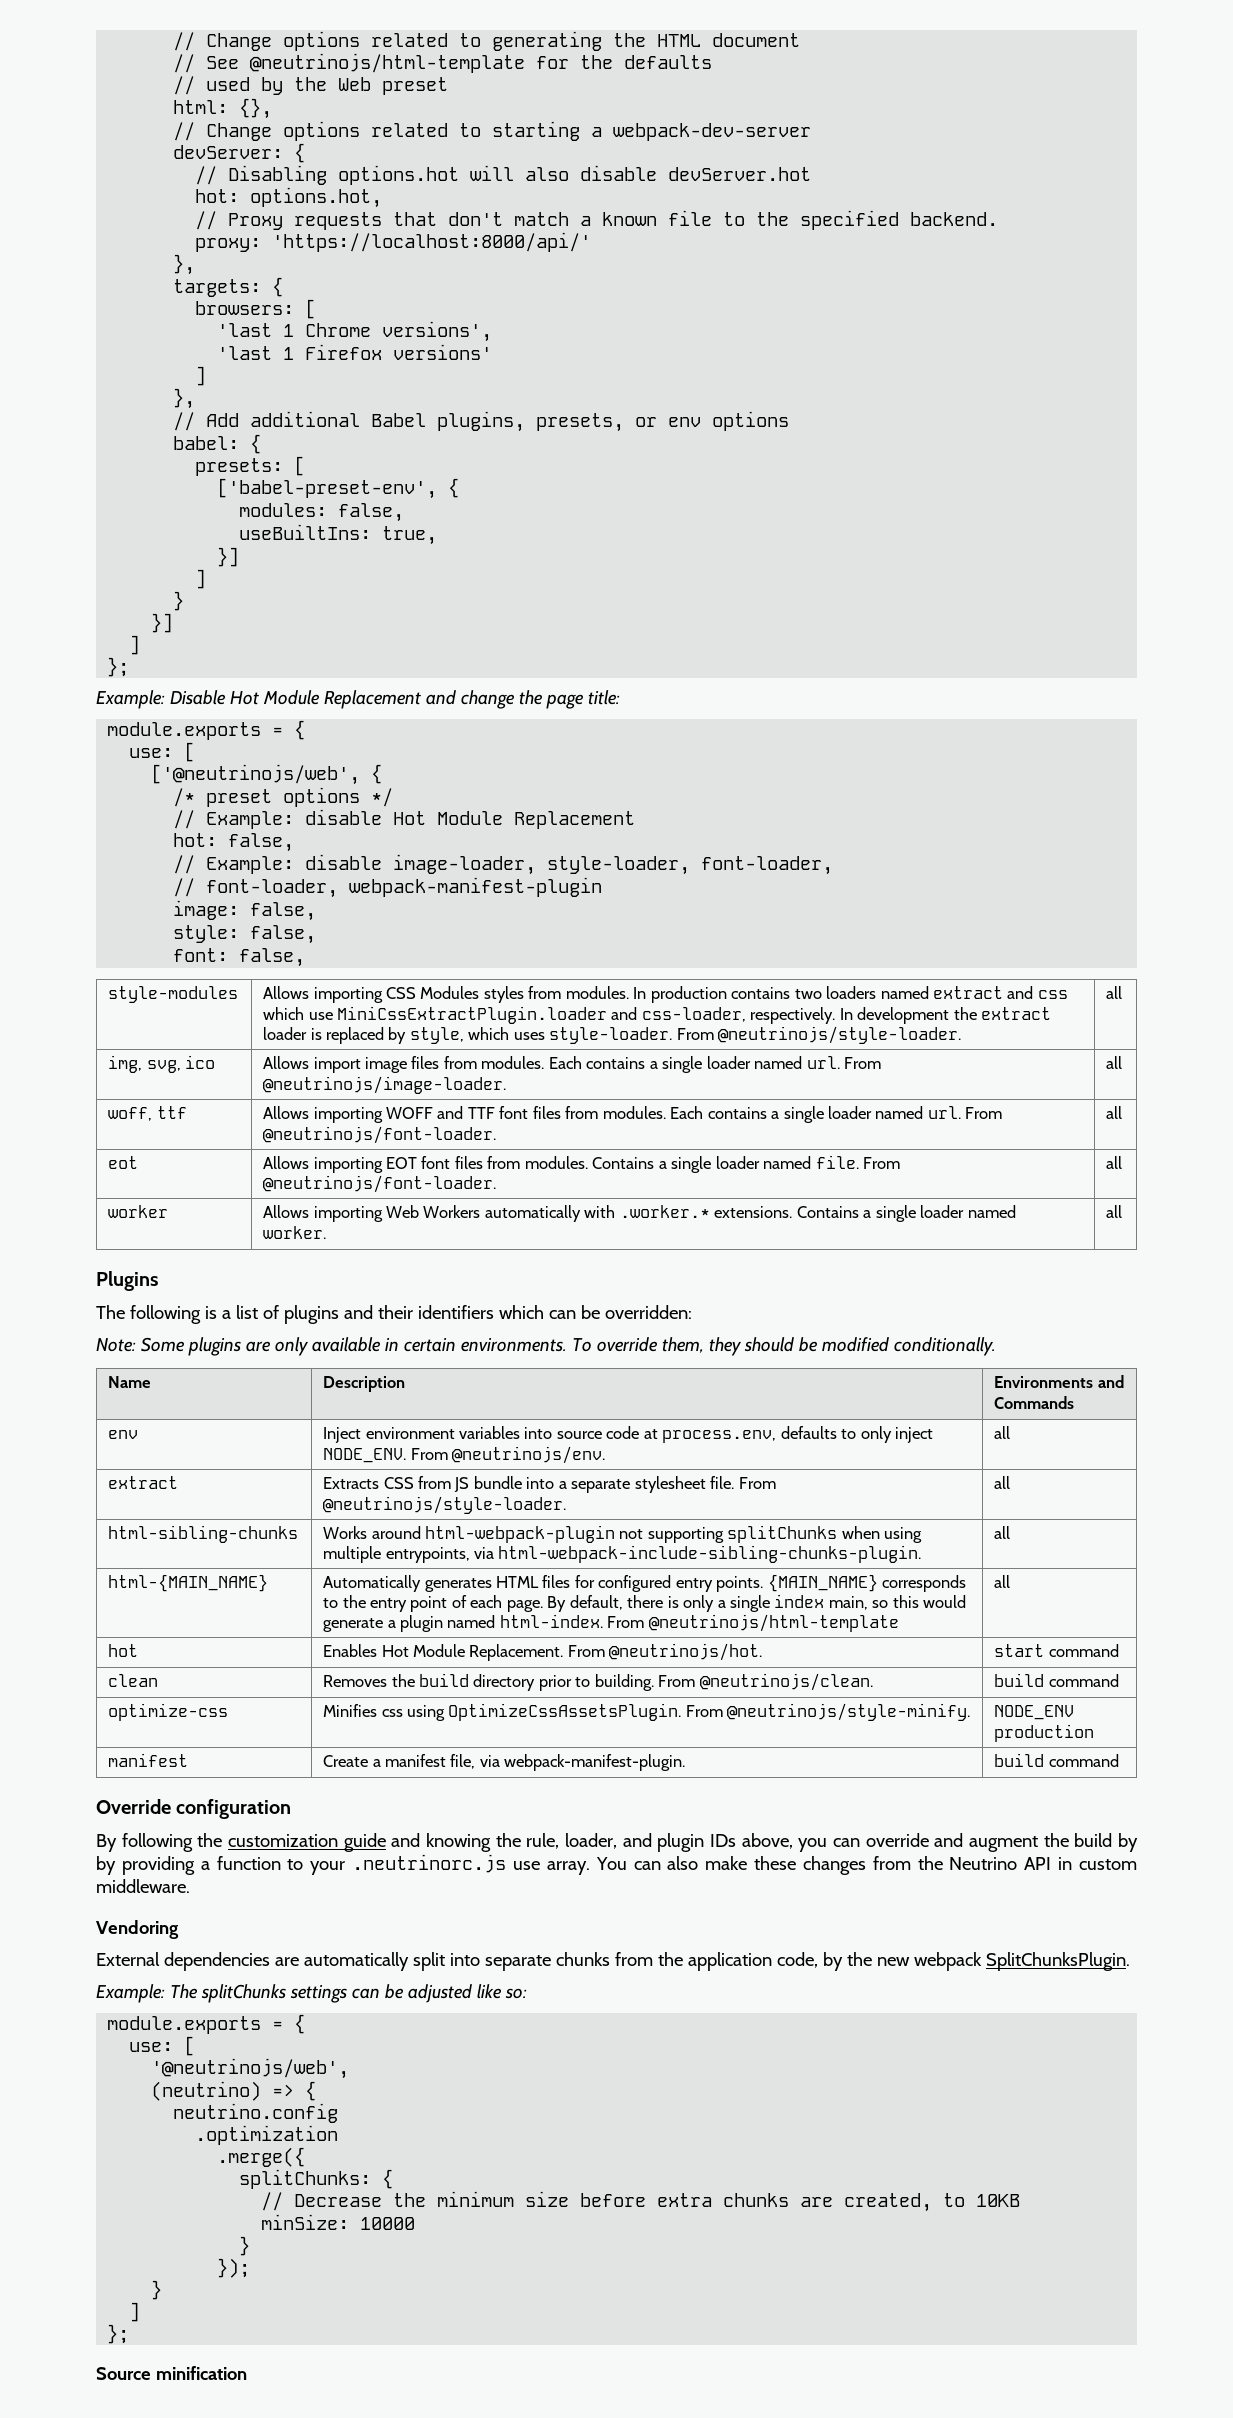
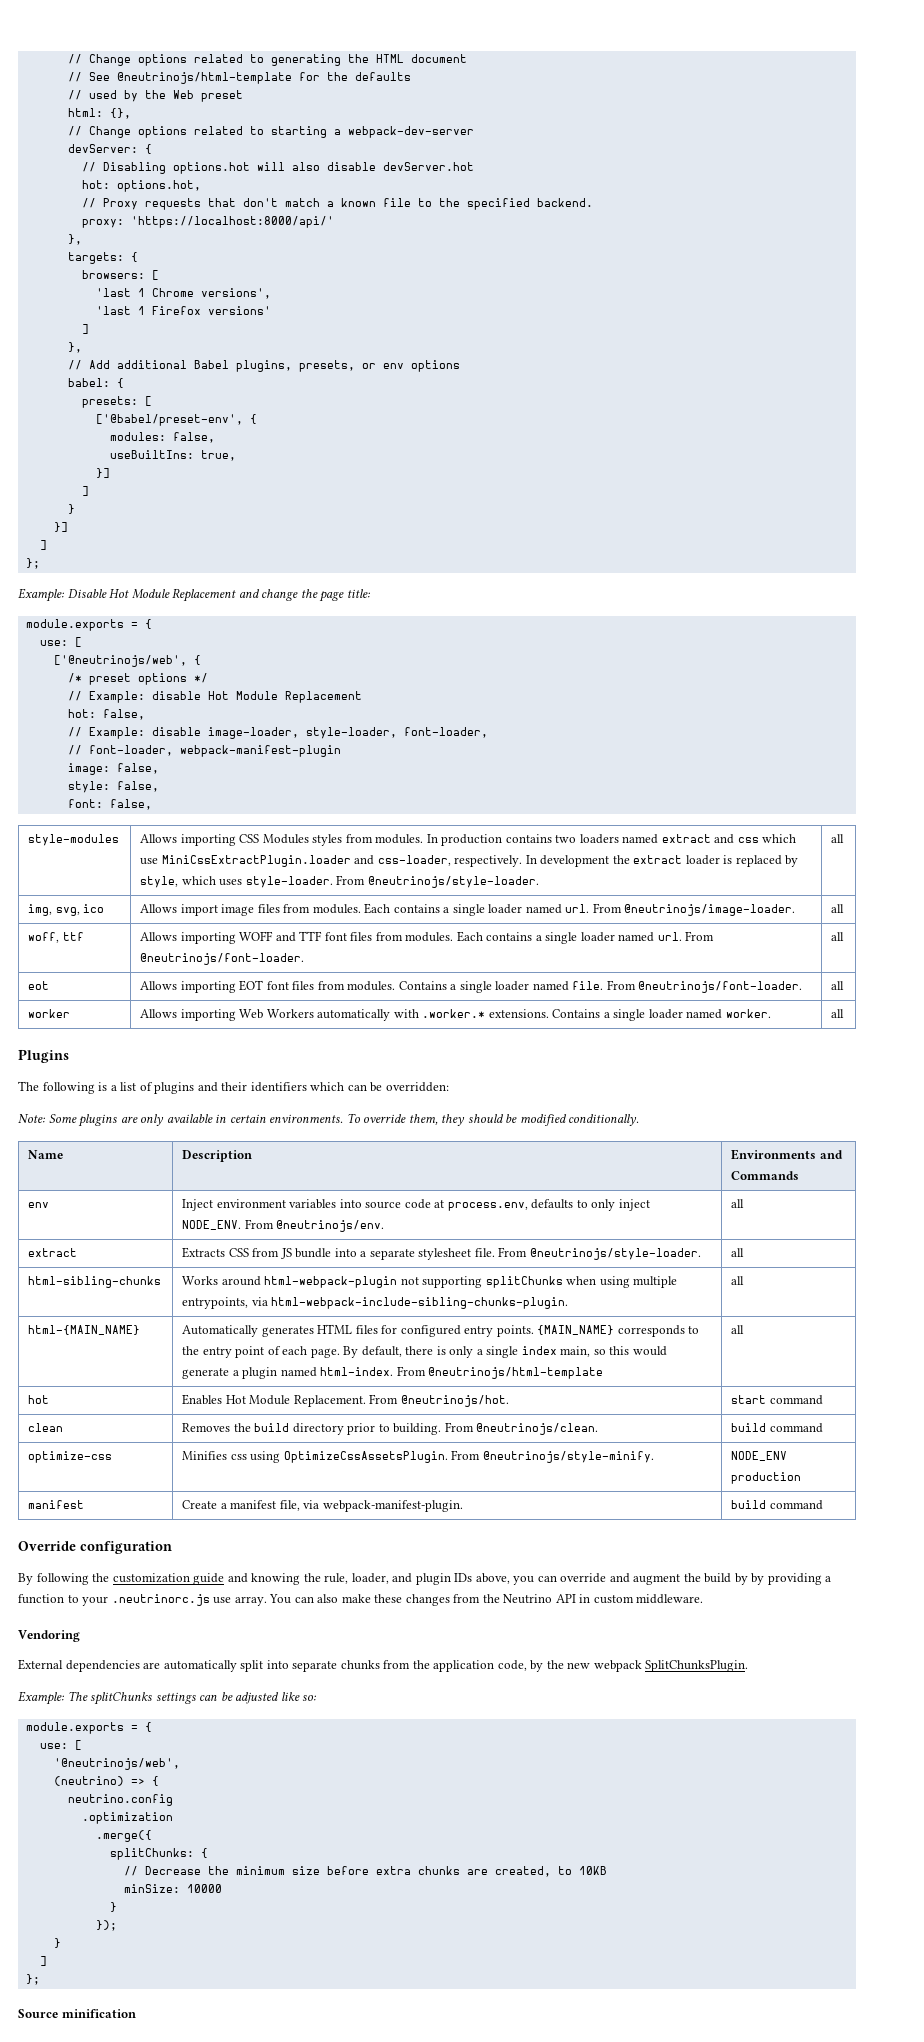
- ['babel-preset-env', {
+ ['@babel/preset-env', {

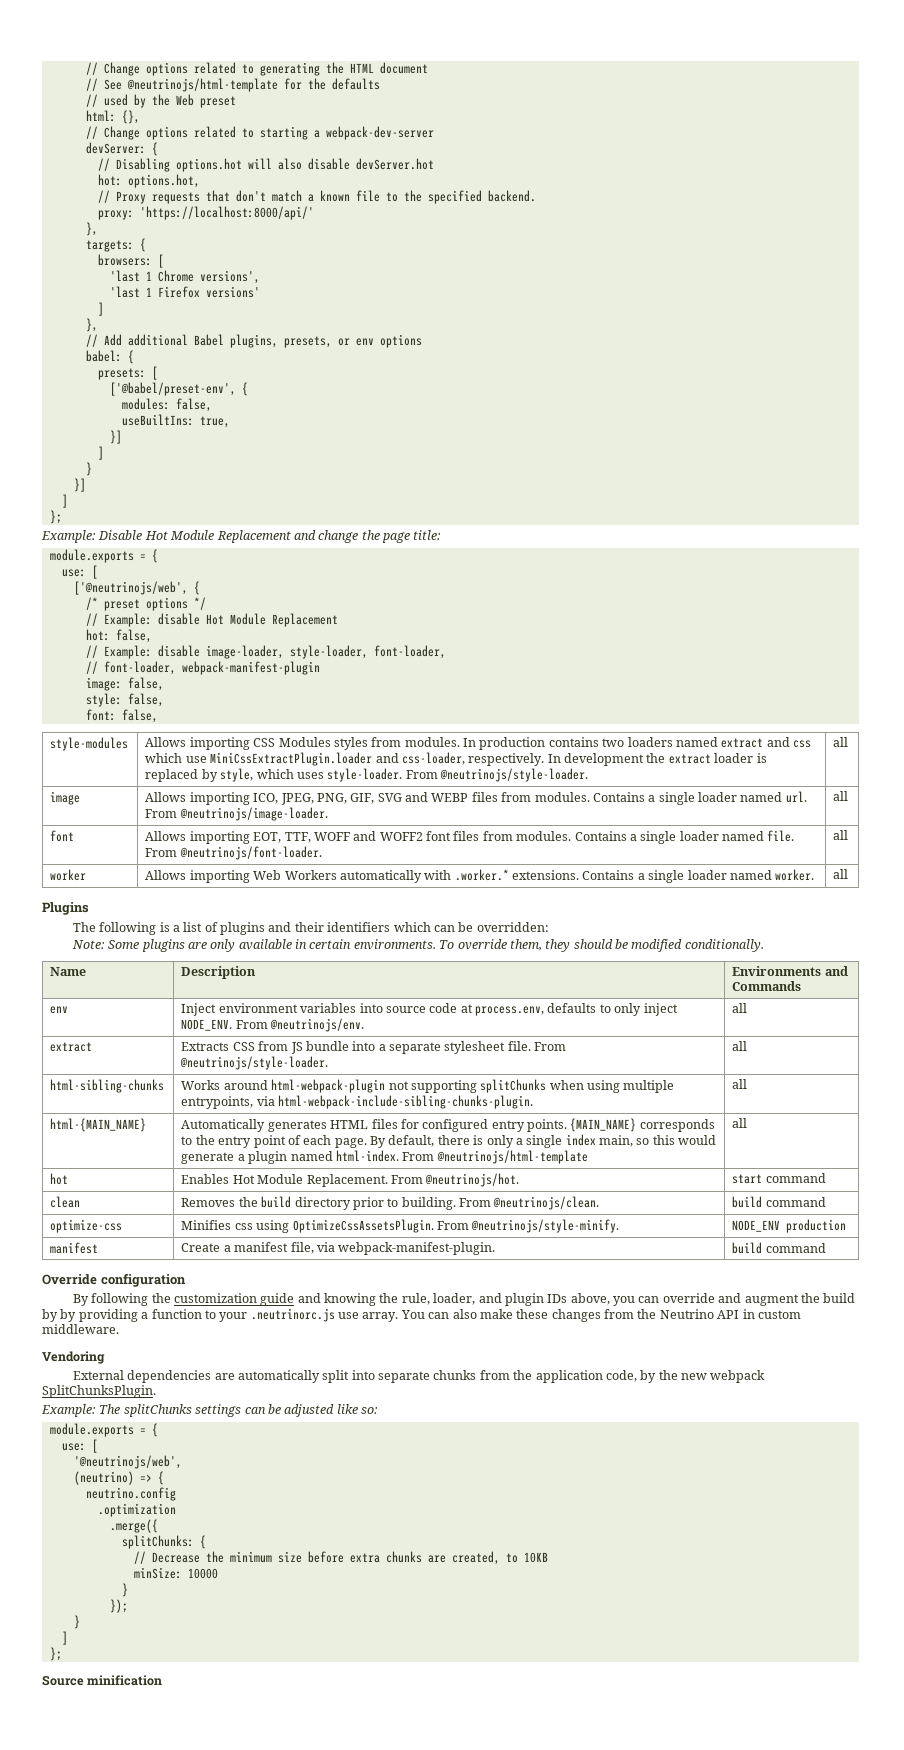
- img, svg, ico | Allows import image files from modules. Each contains a single loader named url. From @neutrinojs/image-loader. | all
+ image | Allows importing ICO, JPEG, PNG, GIF, SVG and WEBP files from modules. Contains a single loader named url. From @neutrinojs/image-loader. | all
- woff, ttf | Allows importing WOFF and TTF font files from modules. Each contains a single loader named url. From @neutrinojs/font-loader. | all
- eot | Allows importing EOT font files from modules. Contains a single loader named file. From @neutrinojs/font-loader. | all
+ font | Allows importing EOT, TTF, WOFF and WOFF2 font files from modules. Contains a single loader named file. From @neutrinojs/font-loader. | all

